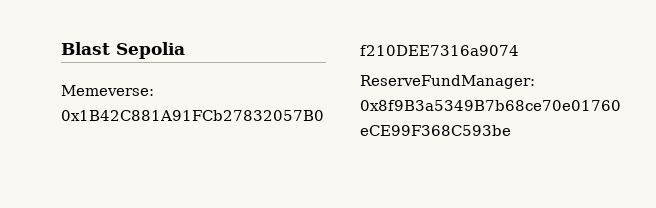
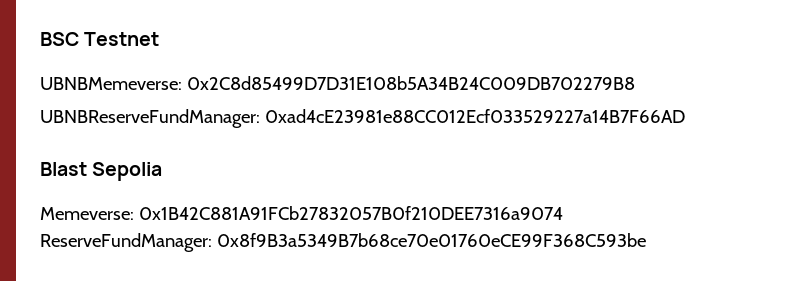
+ BSC Testnet
+ UBNBMemeverse: 0x2C8d85499D7D31E108b5A34B24C009DB702279B8
+ UBNBReserveFundManager: 0xad4cE23981e88CC012Ecf033529227a14B7F66AD

